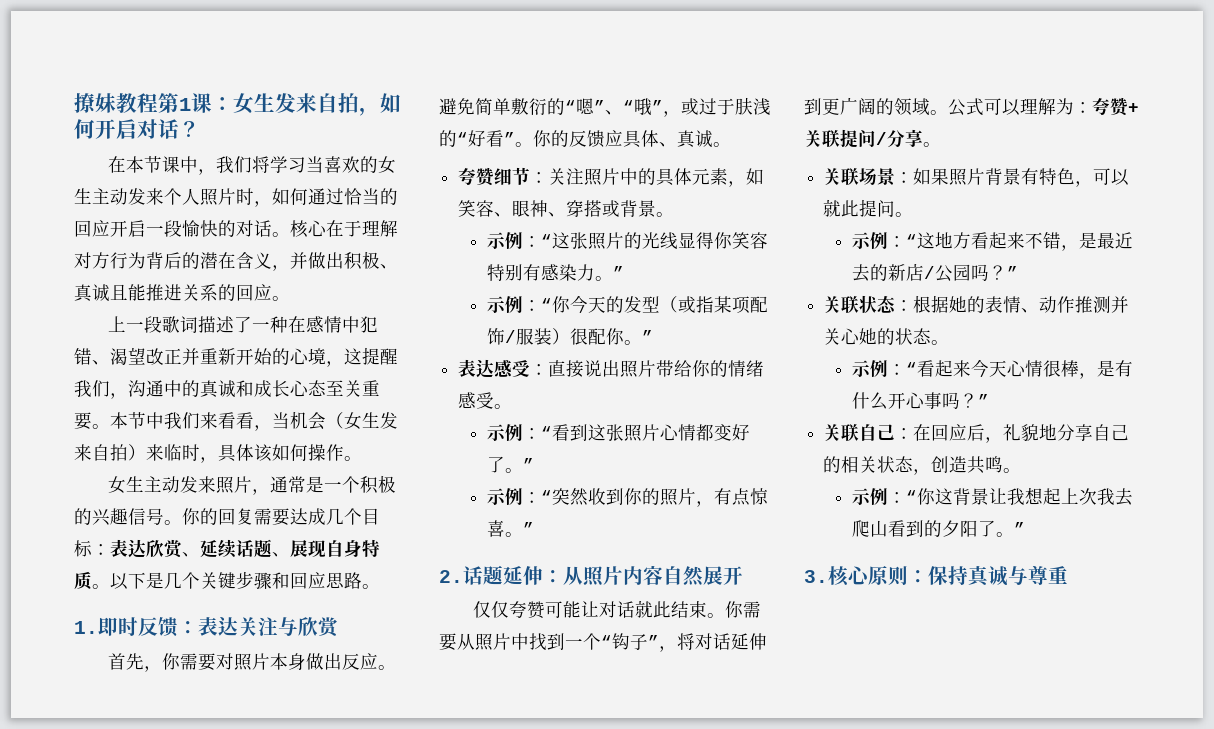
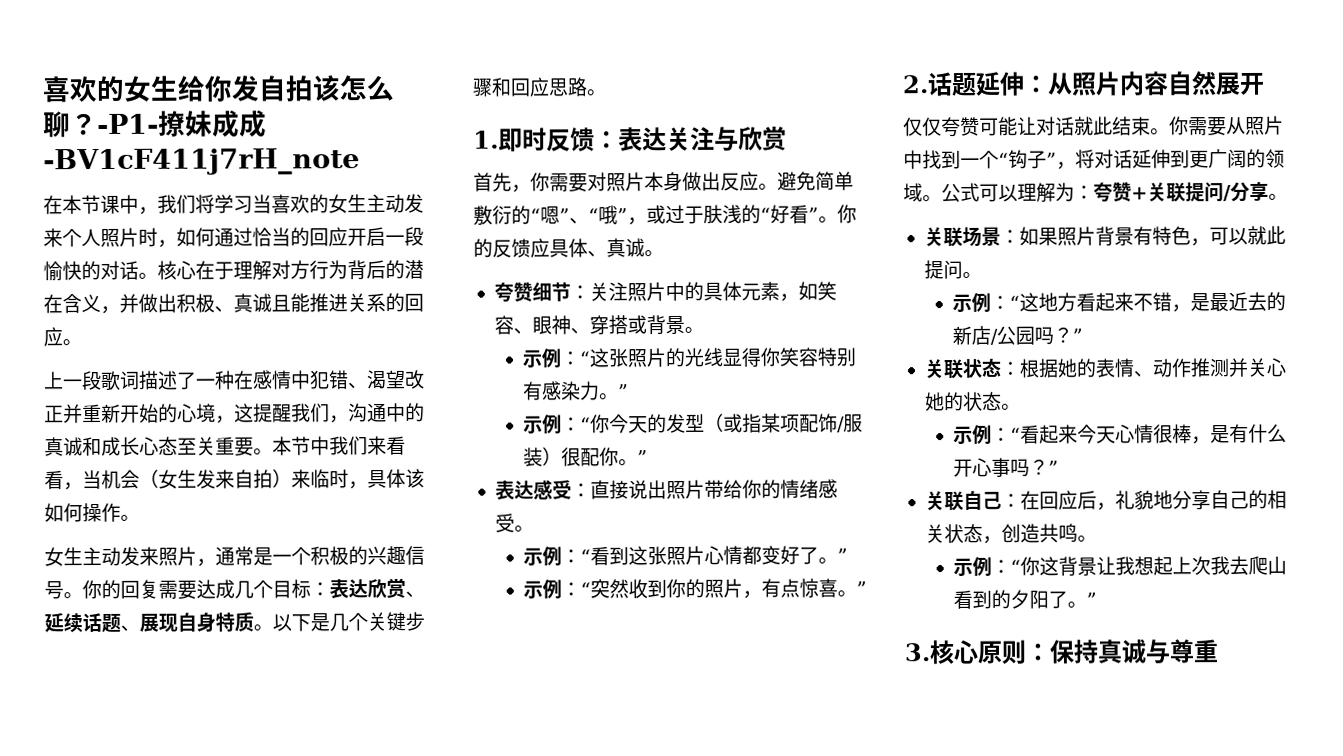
- 撩妹教程第1课：女生发来自拍，如何开启对话？
+ 喜欢的女生给你发自拍该怎么聊？-P1-撩妹成成-BV1cF411j7rH_note

